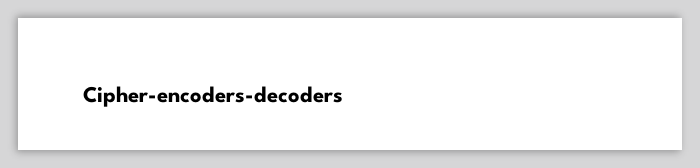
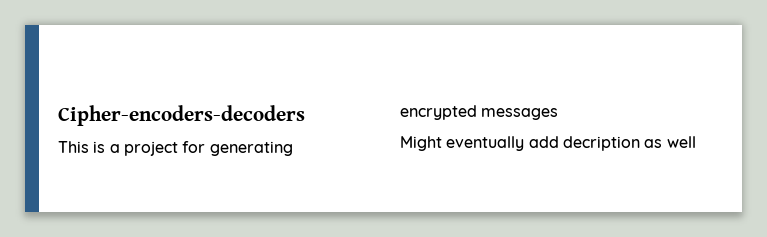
+ This is a project for generating encrypted messages
+ Might eventually add decription as well

